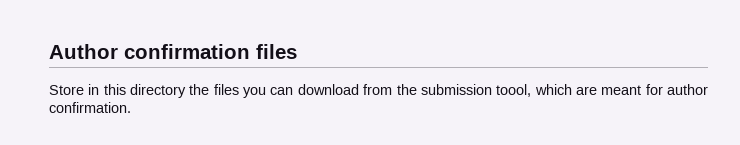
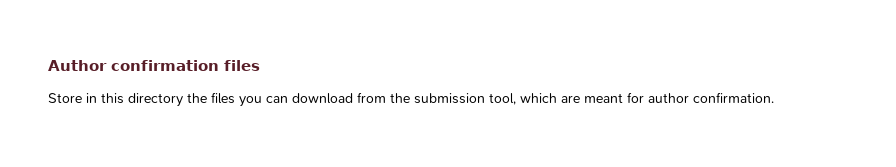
- Store in this directory the files you can download from the submission toool, which are meant for author confirmation.
+ Store in this directory the files you can download from the submission tool, which are meant for author confirmation.

